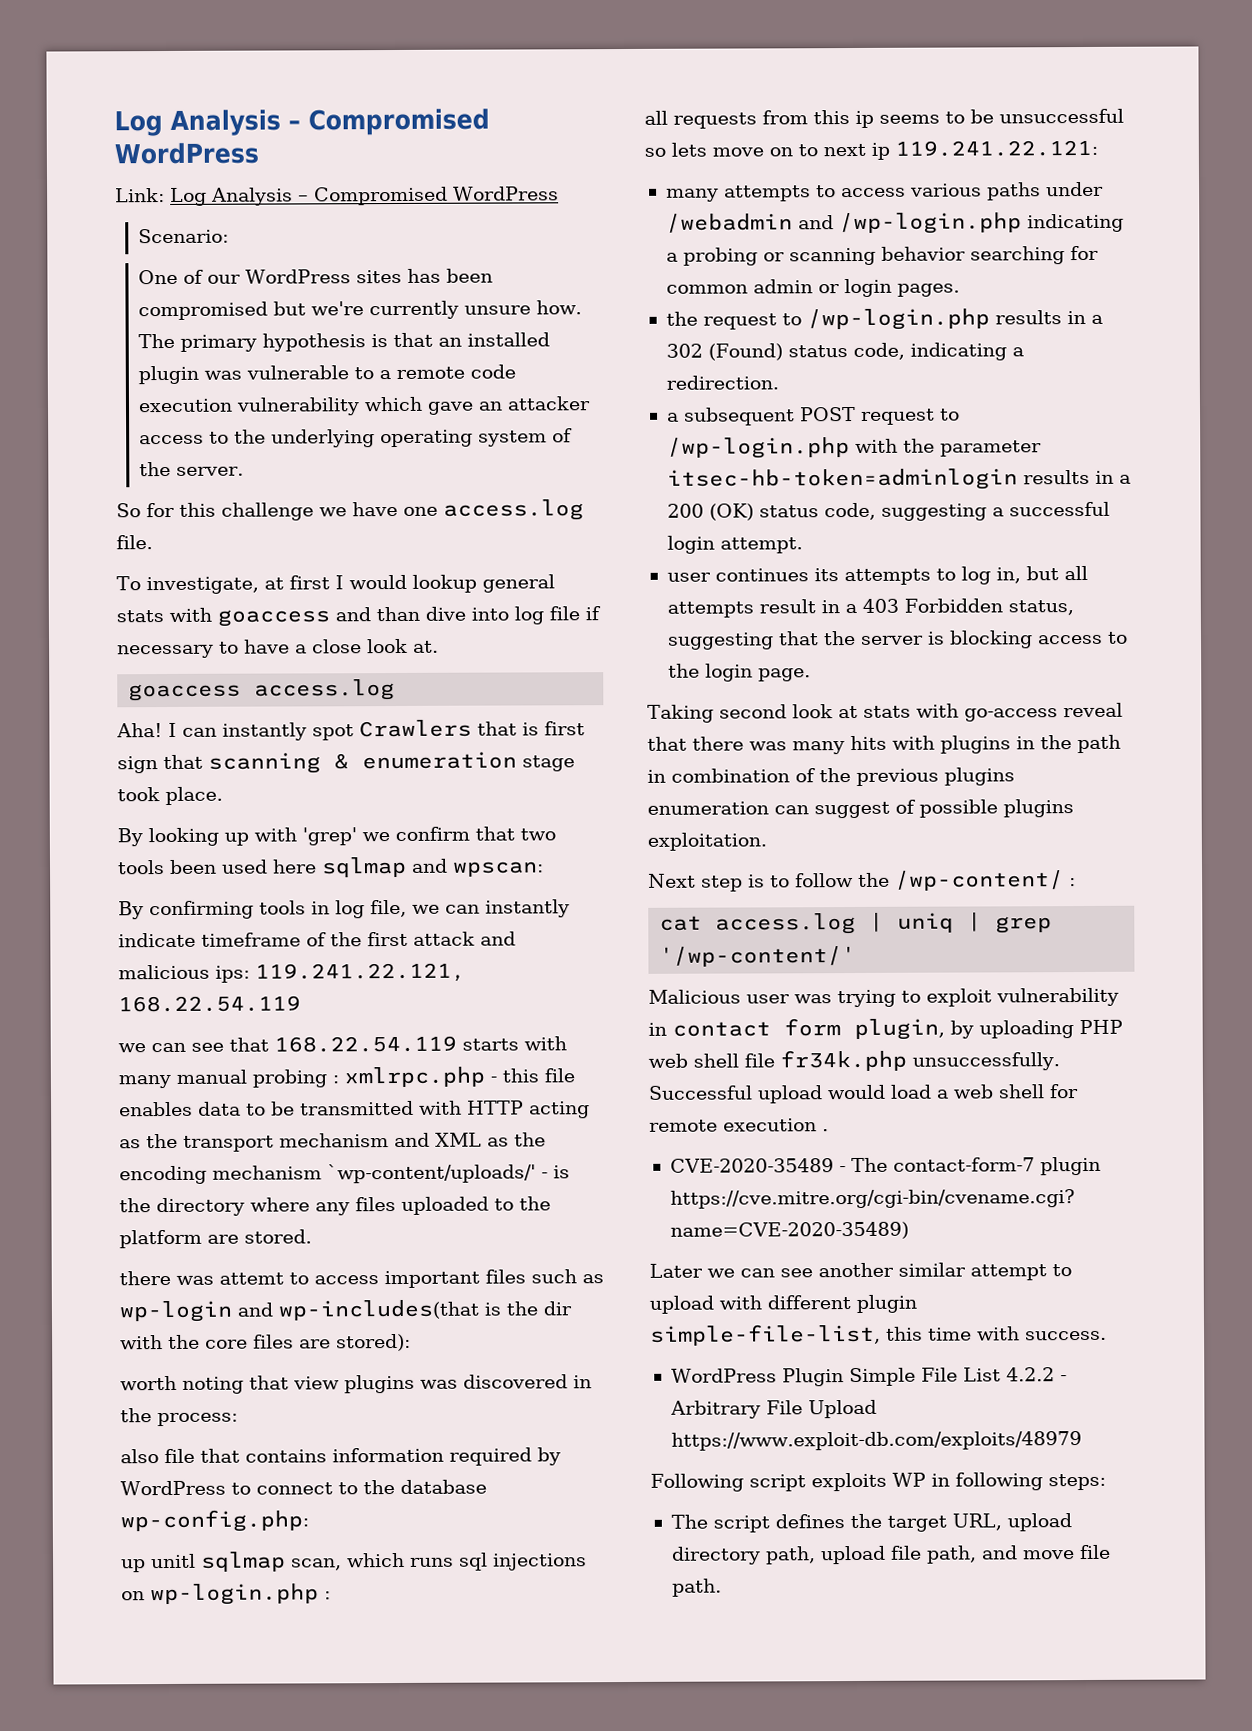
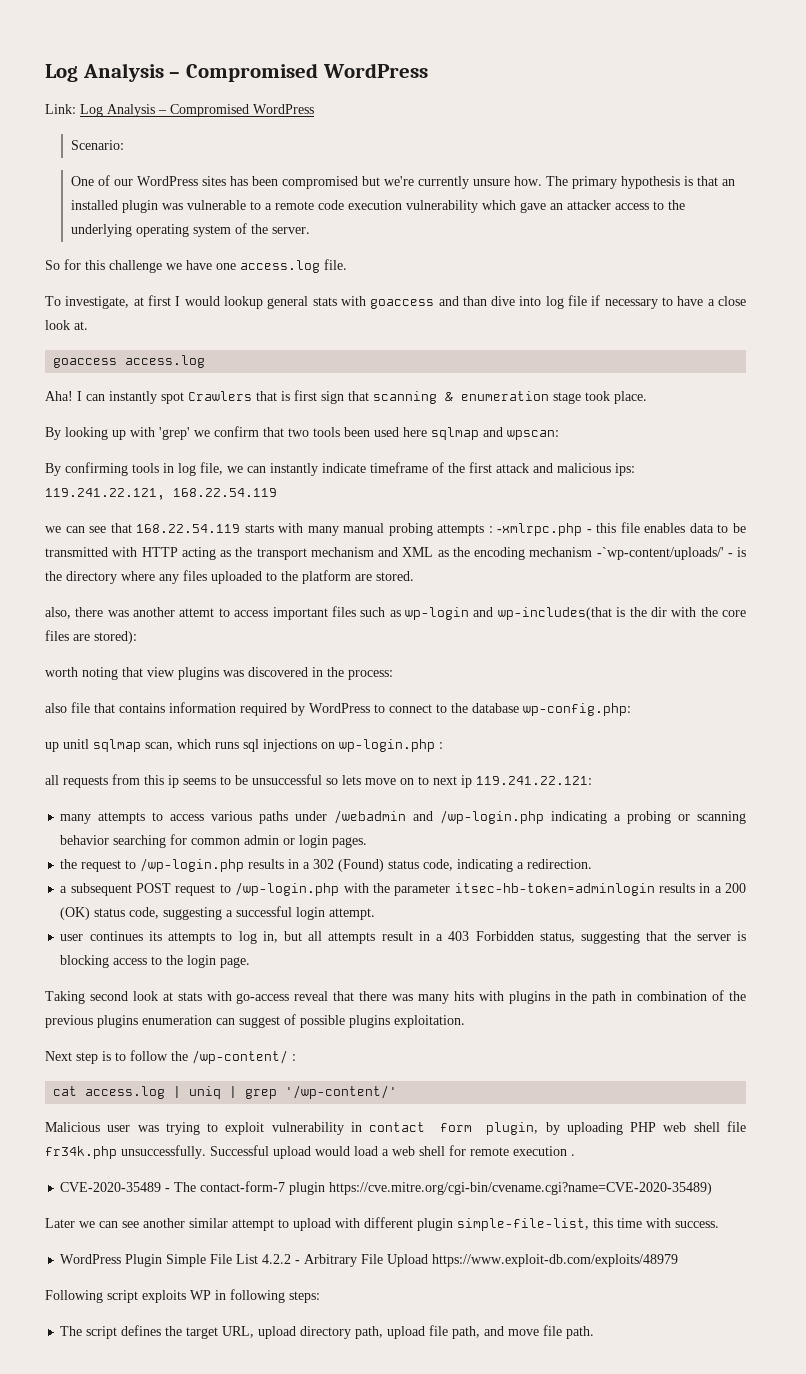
- we can see that 168.22.54.119 starts with many manual probing : xmlrpc.php - this file enables data to be transmitted with HTTP acting as the transport mechanism and XML as the encoding mechanism `wp-content/uploads/' - is the directory where any files uploaded to the platform are stored.
+ we can see that 168.22.54.119 starts with many manual probing attempts : -xmlrpc.php - this file enables data to be transmitted with HTTP acting as the transport mechanism and XML as the encoding mechanism -`wp-content/uploads/' - is the directory where any files uploaded to the platform are stored.
- there was attemt to access important files such as wp-login and wp-includes(that is the dir with the core files are stored):
+ also, there was another attemt to access important files such as wp-login and wp-includes(that is the dir with the core files are stored):

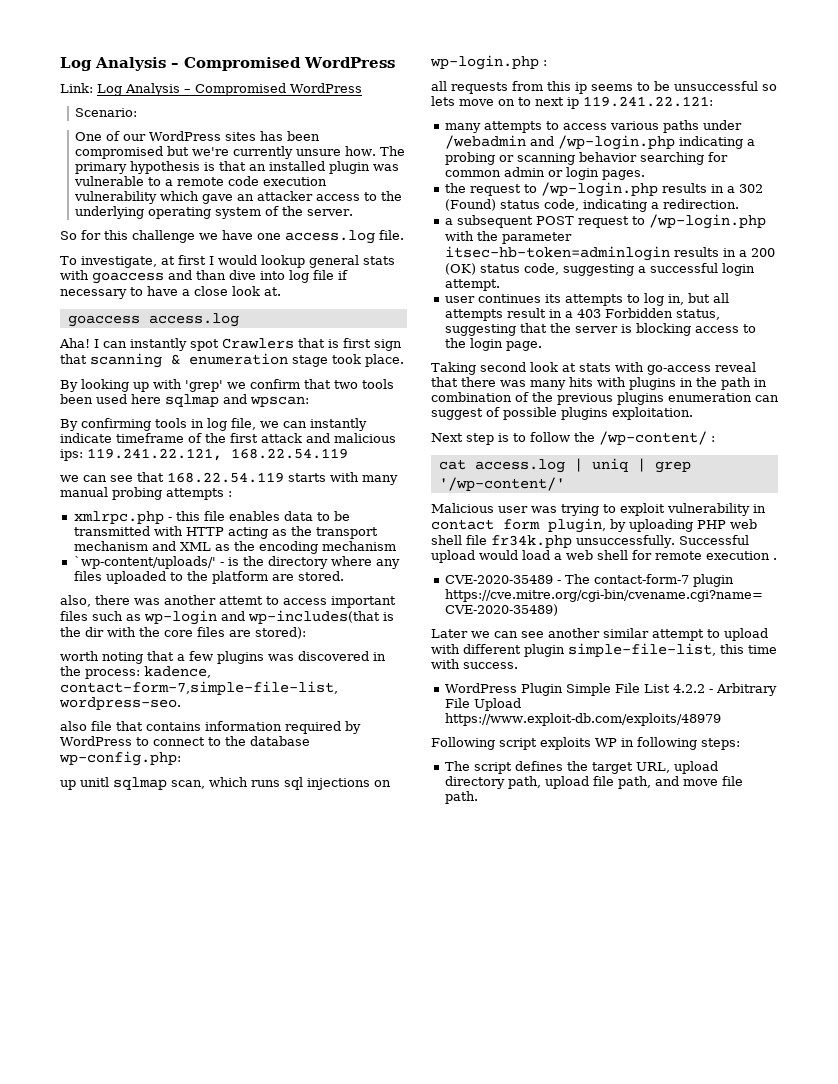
- we can see that 168.22.54.119 starts with many manual probing attempts : -xmlrpc.php - this file enables data to be transmitted with HTTP acting as the transport mechanism and XML as the encoding mechanism -`wp-content/uploads/' - is the directory where any files uploaded to the platform are stored.
+ we can see that 168.22.54.119 starts with many manual probing attempts :
+ xmlrpc.php - this file enables data to be transmitted with HTTP acting as the transport mechanism and XML as the encoding mechanism
+ `wp-content/uploads/' - is the directory where any files uploaded to the platform are stored.
- worth noting that view plugins was discovered in the process:
+ worth noting that a few plugins was discovered in the process: kadence, contact-form-7,simple-file-list, wordpress-seo.

